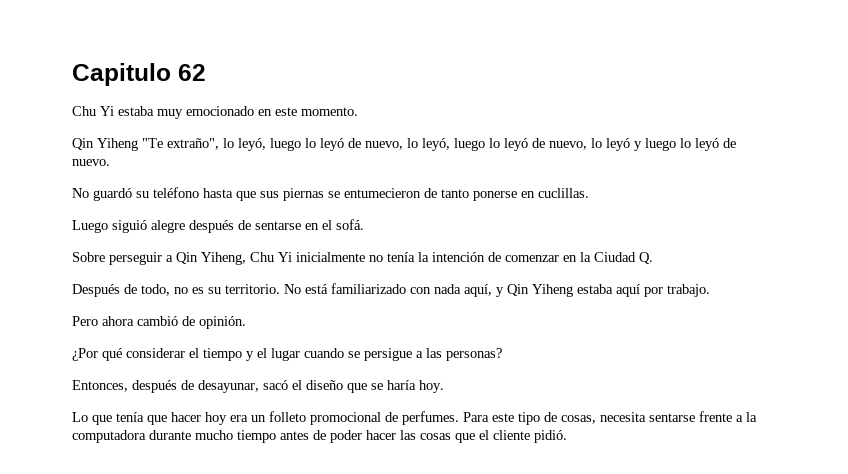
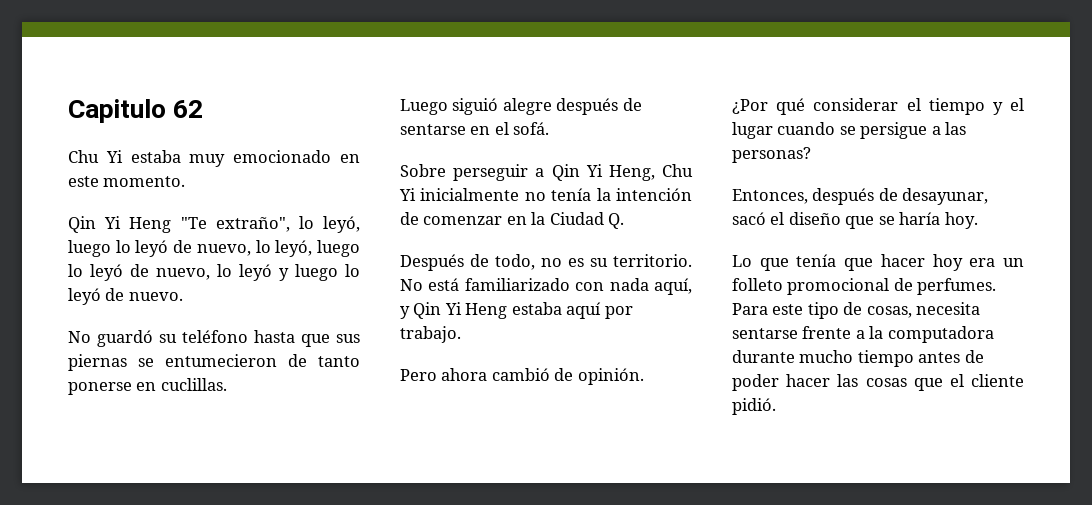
- Qin Yiheng "Te extraño", lo leyó, luego lo leyó de nuevo, lo leyó, luego lo leyó de nuevo, lo leyó y luego lo leyó de nuevo.
+ Qin Yi Heng "Te extraño", lo leyó, luego lo leyó de nuevo, lo leyó, luego lo leyó de nuevo, lo leyó y luego lo leyó de nuevo.
- Sobre perseguir a Qin Yiheng, Chu Yi inicialmente no tenía la intención de comenzar en la Ciudad Q.
+ Sobre perseguir a Qin Yi Heng, Chu Yi inicialmente no tenía la intención de comenzar en la Ciudad Q.
- No está familiarizado con nada aquí, y Qin Yiheng estaba aquí por trabajo.
+ No está familiarizado con nada aquí, y Qin Yi Heng estaba aquí por trabajo.

